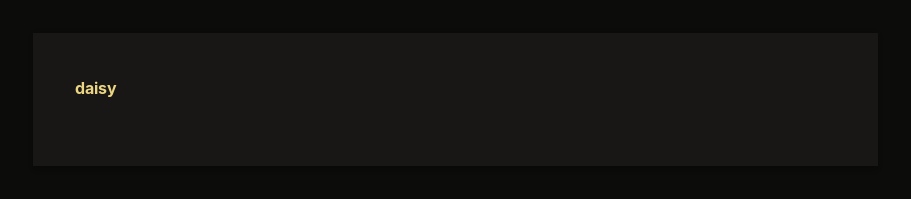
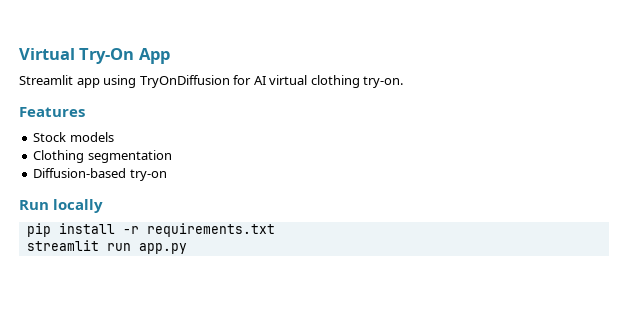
- daisy
+ Virtual Try-On App
+ Streamlit app using TryOnDiffusion for AI virtual clothing try-on.
+ Features
+ Stock models
+ Clothing segmentation
+ Diffusion-based try-on
+ Run locally
+ pip install -r requirements.txt
+ streamlit run app.py

